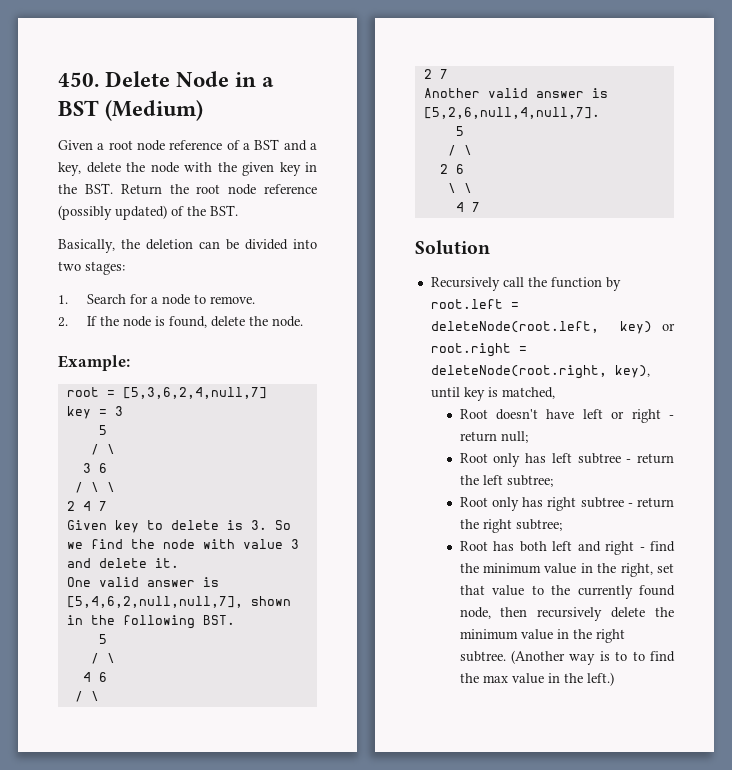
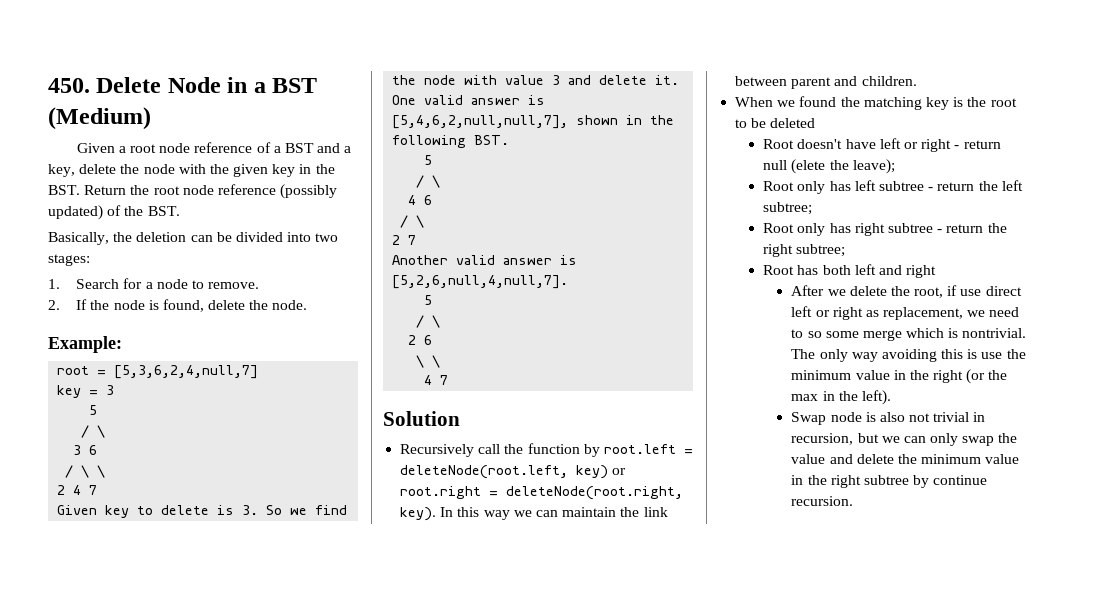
- Recursively call the function by root.left = deleteNode(root.left, key) or root.right = deleteNode(root.right, key), until key is matched,
+ Recursively call the function by root.left = deleteNode(root.left, key) or root.right = deleteNode(root.right, key). In this way we can maintain the link between parent and children.
+ When we found the matching key is the root to be deleted
- Root doesn't have left or right - return null;
+ Root doesn't have left or right - return null (elete the leave);
- Root has both left and right - find the minimum value in the right, set that value to the currently found node, then recursively delete the minimum value in the right subtree. (Another way is to to find the max value in the left.)
+ Root has both left and right
+ After we delete the root, if use direct left or right as replacement, we need to so some merge which is nontrivial. The only way avoiding this is use the minimum value in the right (or the max in the left).
+ Swap node is also not trivial in recursion, but we can only swap the value and delete the minimum value in the right subtree by continue recursion.

